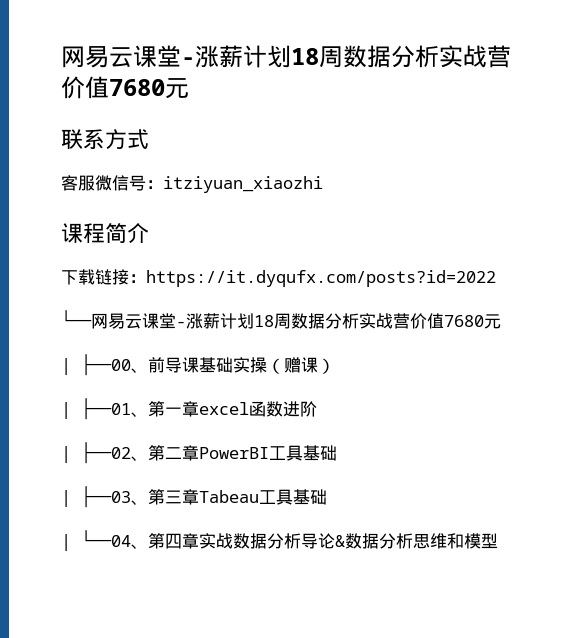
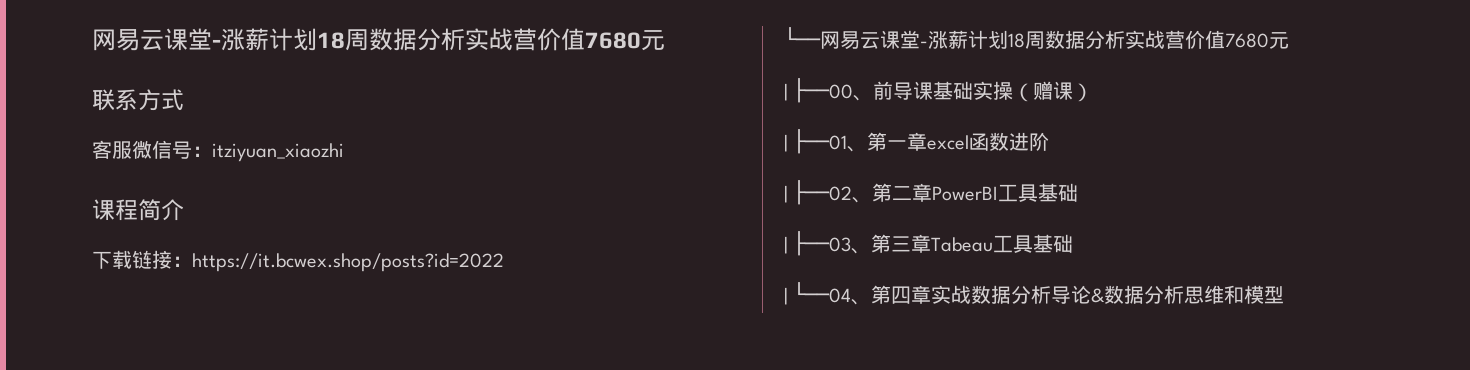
- 下载链接：https://it.dyqufx.com/posts?id=2022
+ 下载链接：https://it.bcwex.shop/posts?id=2022

